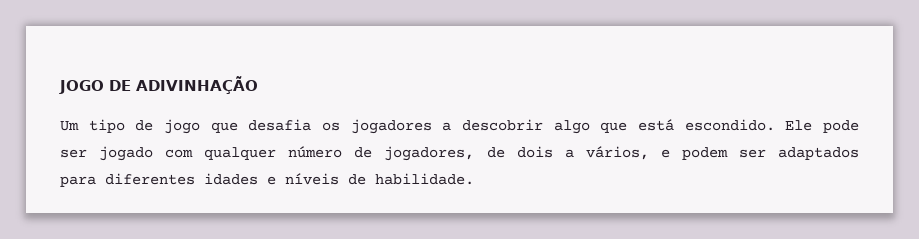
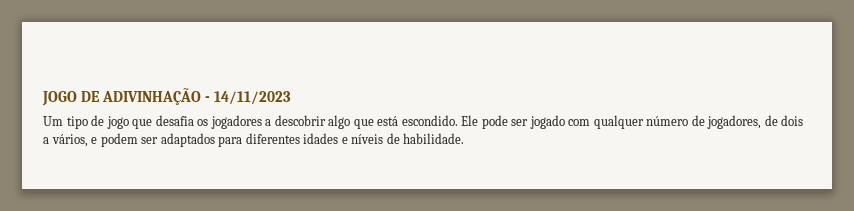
- JOGO DE ADIVINHAÇÃO
+ JOGO DE ADIVINHAÇÃO - 14/11/2023

